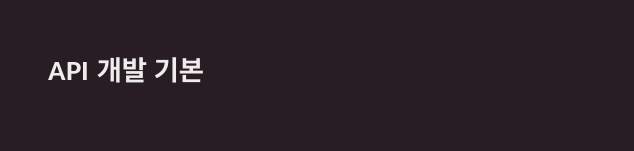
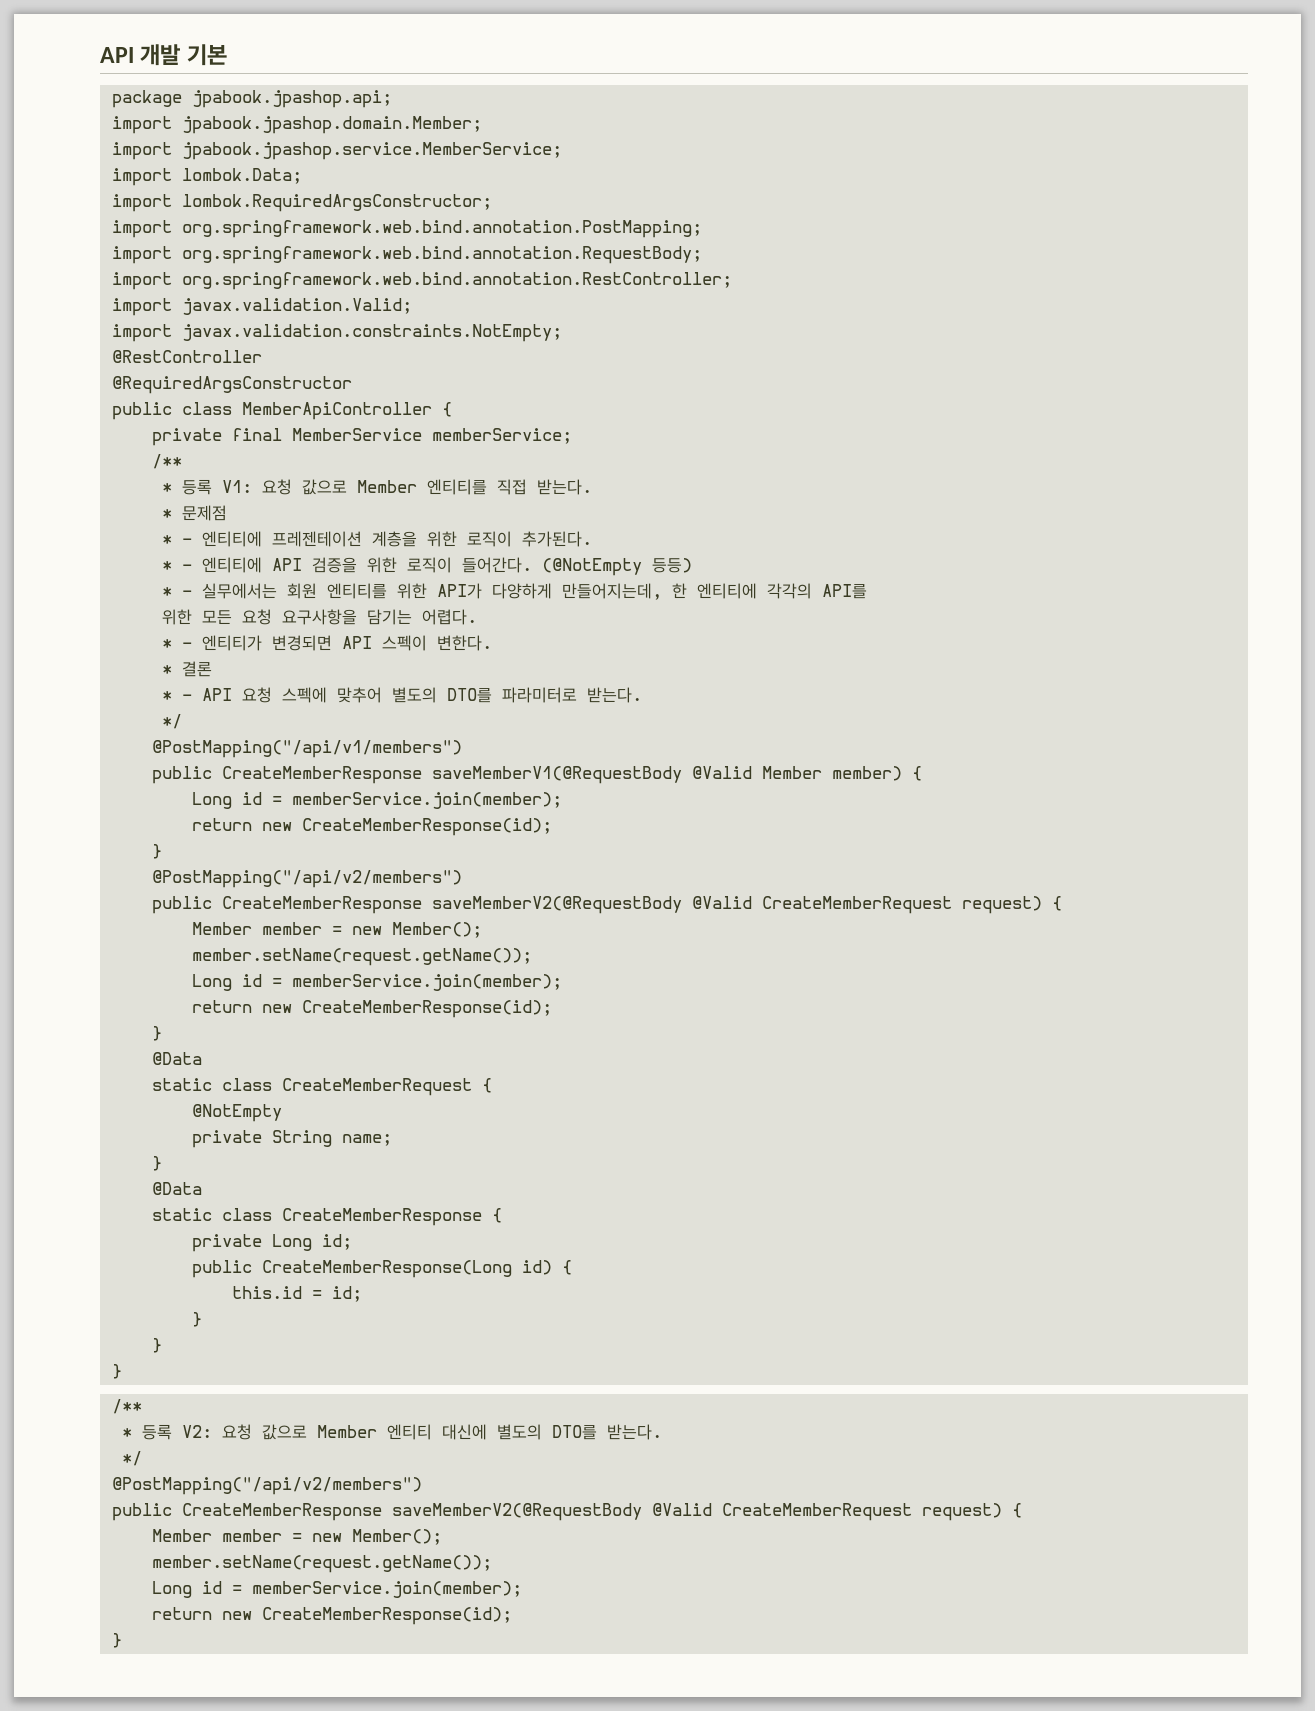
+ package jpabook.jpashop.api;
+ import jpabook.jpashop.domain.Member;
+ import jpabook.jpashop.service.MemberService;
+ import lombok.Data;
+ import lombok.RequiredArgsConstructor;
+ import org.springframework.web.bind.annotation.PostMapping;
+ import org.springframework.web.bind.annotation.RequestBody;
+ import org.springframework.web.bind.annotation.RestController;
+ import javax.validation.Valid;
+ import javax.validation.constraints.NotEmpty;
+ @RestController
+ @RequiredArgsConstructor
+ public class MemberApiController {
+ private final MemberService memberService;
+ /**
+ * 등록 V1: 요청 값으로 Member 엔티티를 직접 받는다.
+ * 문제점
+ * - 엔티티에 프레젠테이션 계층을 위한 로직이 추가된다.
+ * - 엔티티에 API 검증을 위한 로직이 들어간다. (@NotEmpty 등등)
+ * - 실무에서는 회원 엔티티를 위한 API가 다양하게 만들어지는데, 한 엔티티에 각각의 API를
+ 위한 모든 요청 요구사항을 담기는 어렵다.
+ * - 엔티티가 변경되면 API 스펙이 변한다.
+ * 결론
+ * - API 요청 스펙에 맞추어 별도의 DTO를 파라미터로 받는다.
+ */
+ @PostMapping("/api/v1/members")
+ public CreateMemberResponse saveMemberV1(@RequestBody @Valid Member member) {
+ Long id = memberService.join(member);
+ return new CreateMemberResponse(id);
+ }
+ @PostMapping("/api/v2/members")
+ public CreateMemberResponse saveMemberV2(@RequestBody @Valid CreateMemberRequest request) {
+ Member member = new Member();
+ member.setName(request.getName());
+ Long id = memberService.join(member);
+ return new CreateMemberResponse(id);
+ }
+ @Data
+ static class CreateMemberRequest {
+ @NotEmpty
+ private String name;
+ }
+ @Data
+ static class CreateMemberResponse {
+ private Long id;
+ public CreateMemberResponse(Long id) {
+ this.id = id;
+ }
+ }
+ }
+ /**
+ * 등록 V2: 요청 값으로 Member 엔티티 대신에 별도의 DTO를 받는다.
+ */
+ @PostMapping("/api/v2/members")
+ public CreateMemberResponse saveMemberV2(@RequestBody @Valid CreateMemberRequest request) {
+ Member member = new Member();
+ member.setName(request.getName());
+ Long id = memberService.join(member);
+ return new CreateMemberResponse(id);
+ }

